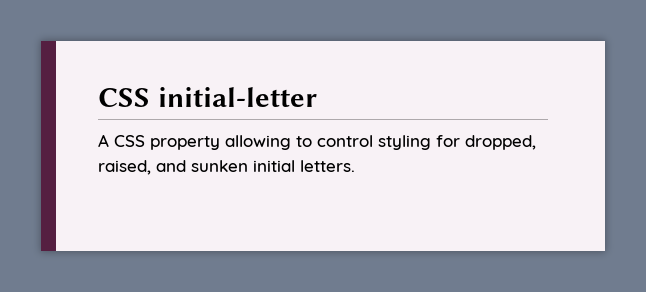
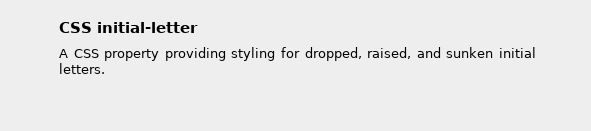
- A CSS property allowing to control styling for dropped, raised, and sunken initial letters.
+ A CSS property providing styling for dropped, raised, and sunken initial letters.

